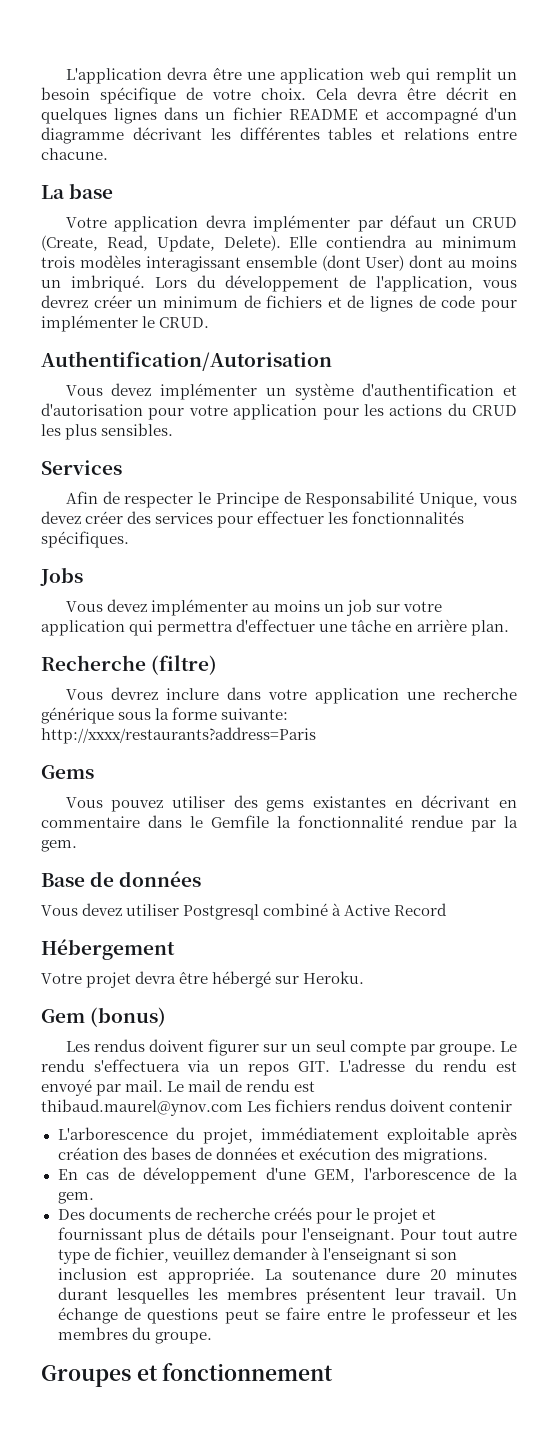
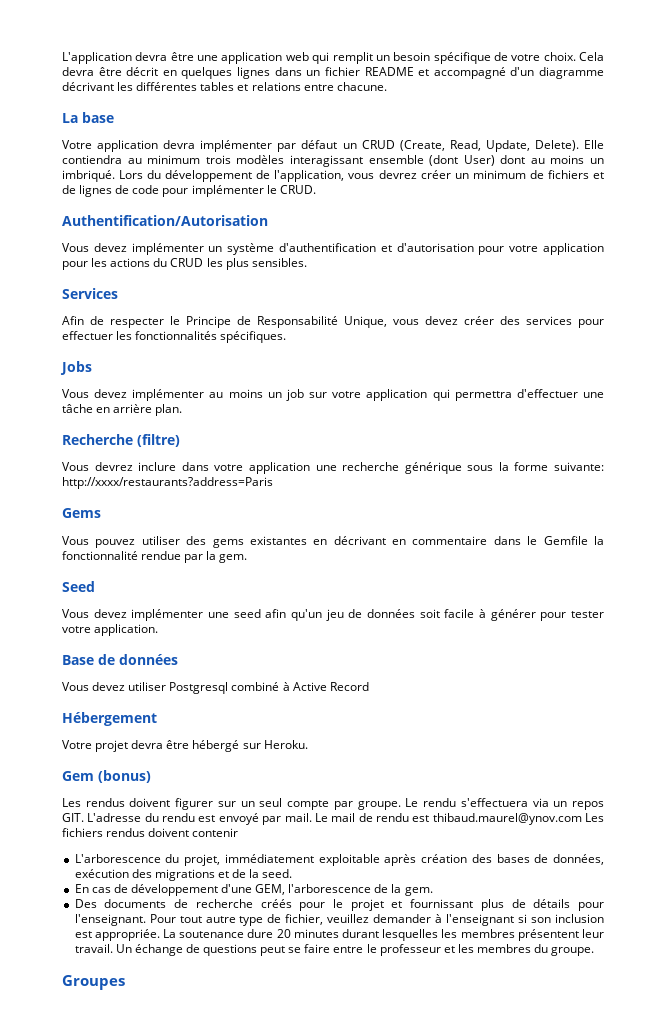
+ Seed
+ Vous devez implémenter une seed afin qu'un jeu de données soit facile à générer pour tester votre application.
- L'arborescence du projet, immédiatement exploitable après création des bases de données et exécution des migrations.
+ L'arborescence du projet, immédiatement exploitable après création des bases de données, exécution des migrations et de la seed.
- Groupes et fonctionnement
+ Groupes

